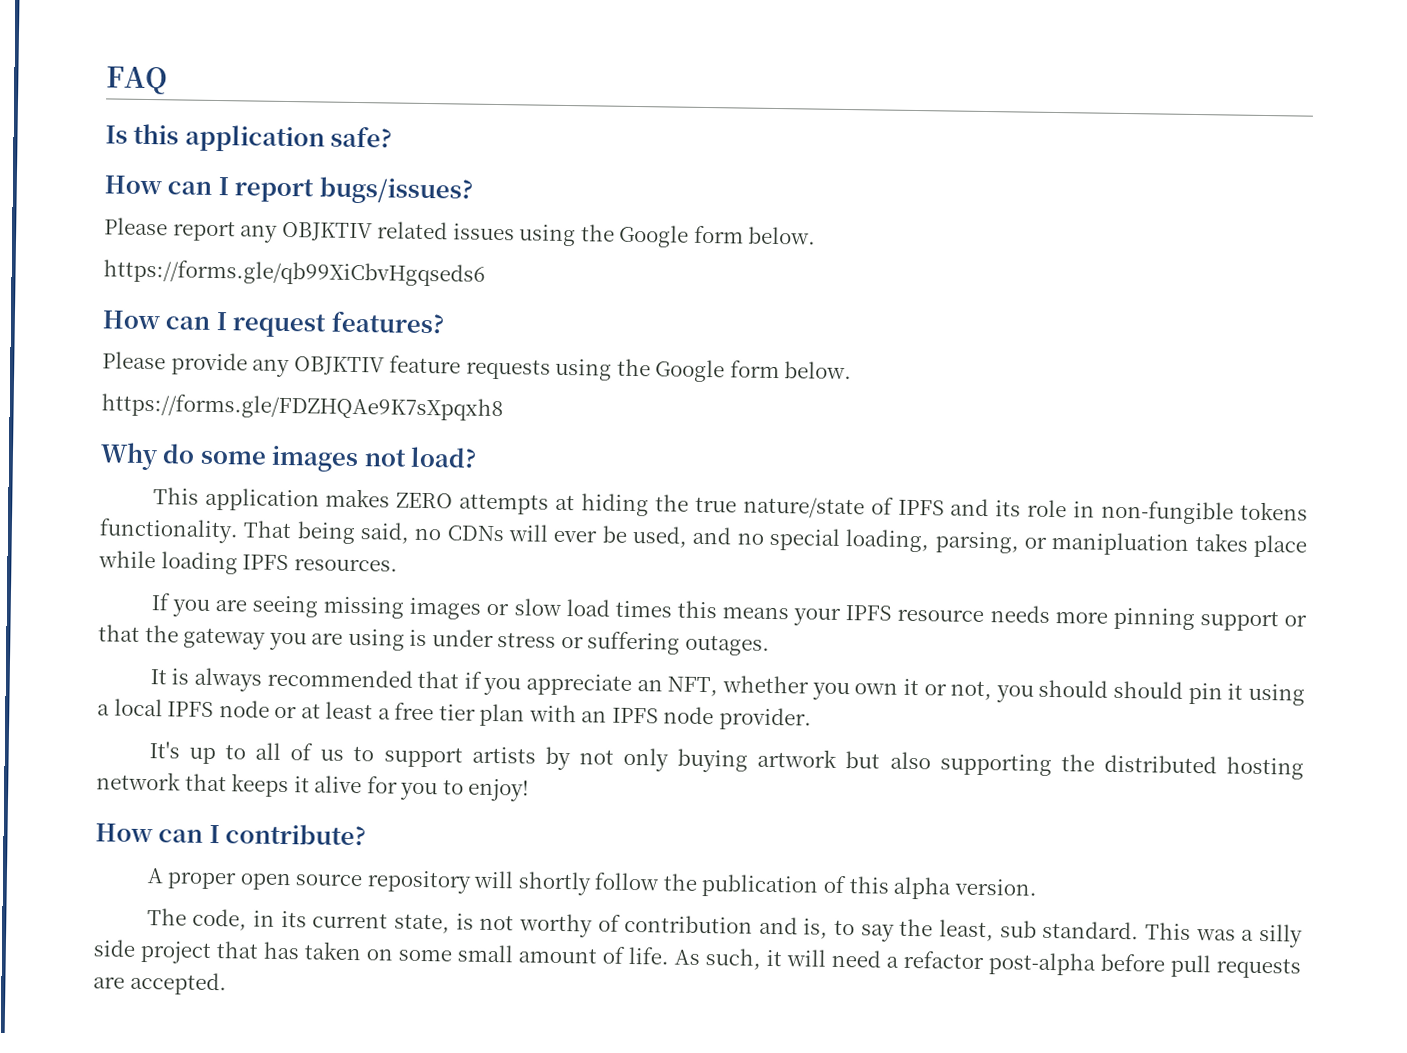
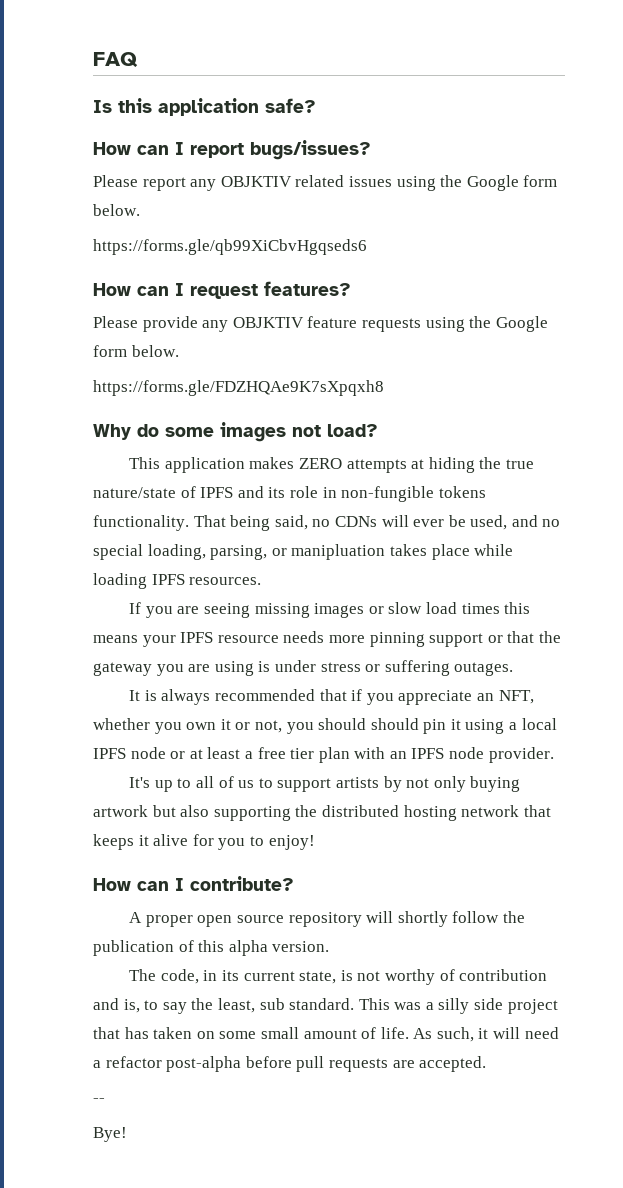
+ --
+ Bye!

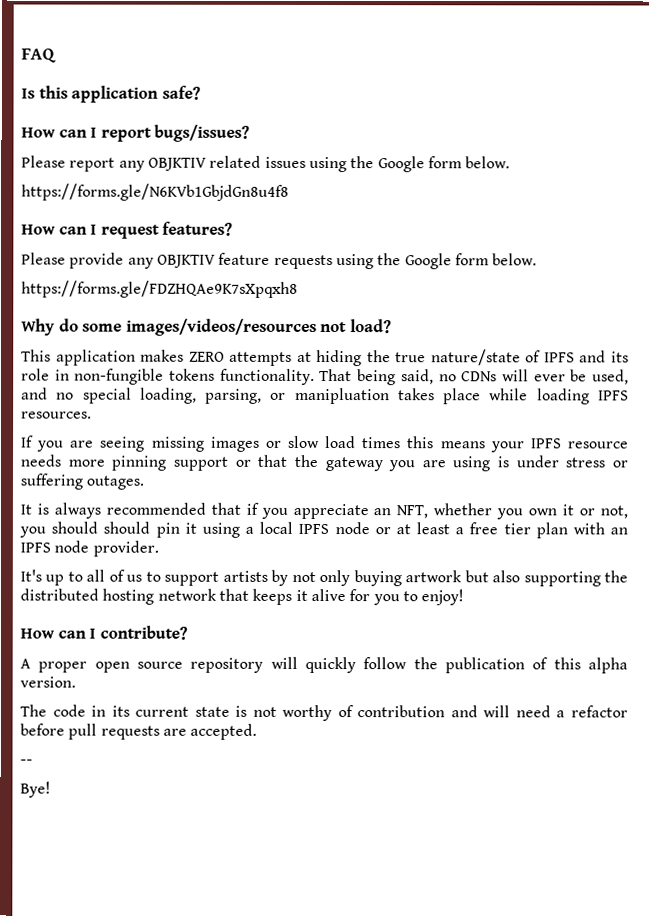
- https://forms.gle/qb99XiCbvHgqseds6
+ https://forms.gle/N6KVb1GbjdGn8u4f8
- Why do some images not load?
+ Why do some images/videos/resources not load?
- A proper open source repository will shortly follow the publication of this alpha version.
+ A proper open source repository will quickly follow the publication of this alpha version.
- The code, in its current state, is not worthy of contribution and is, to say the least, sub standard. This was a silly side project that has taken on some small amount of life. As such, it will need a refactor post-alpha before pull requests are accepted.
+ The code in its current state is not worthy of contribution and will need a refactor before pull requests are accepted.

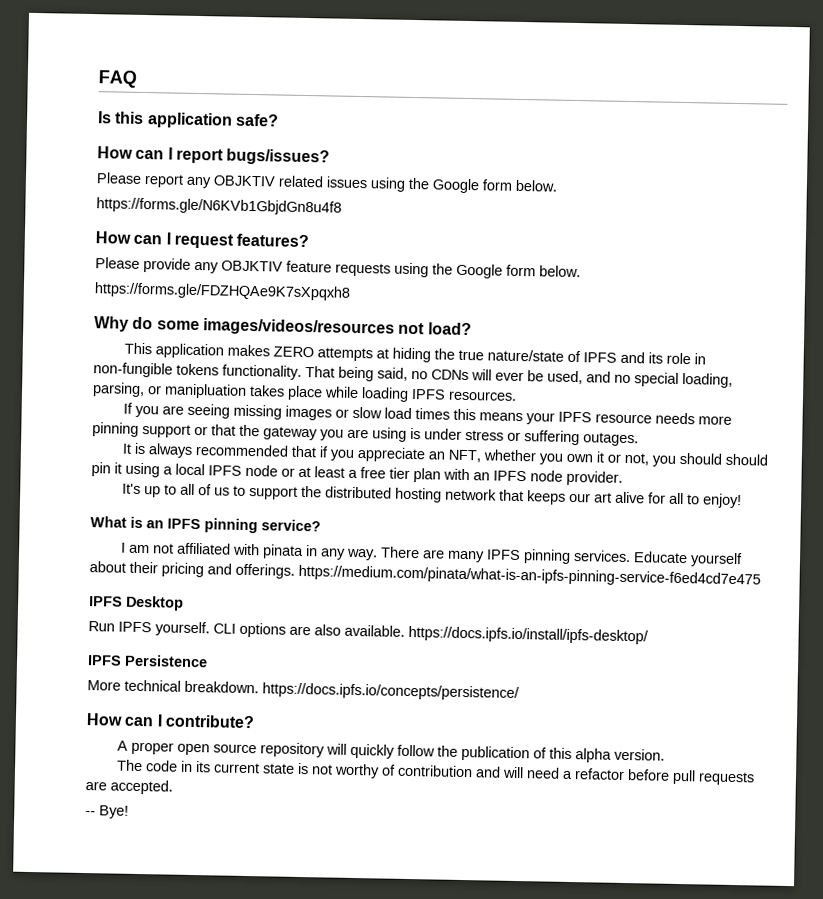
- It's up to all of us to support artists by not only buying artwork but also supporting the distributed hosting network that keeps it alive for you to enjoy!
+ It's up to all of us to support the distributed hosting network that keeps our art alive for all to enjoy!
+ What is an IPFS pinning service?
+ I am not affiliated with pinata in any way. There are many IPFS pinning services. Educate yourself about their pricing and offerings. https://medium.com/pinata/what-is-an-ipfs-pinning-service-f6ed4cd7e475
+ IPFS Desktop
+ Run IPFS yourself. CLI options are also available. https://docs.ipfs.io/install/ipfs-desktop/
+ IPFS Persistence
+ More technical breakdown. https://docs.ipfs.io/concepts/persistence/
- --
- Bye!
+ -- Bye!

